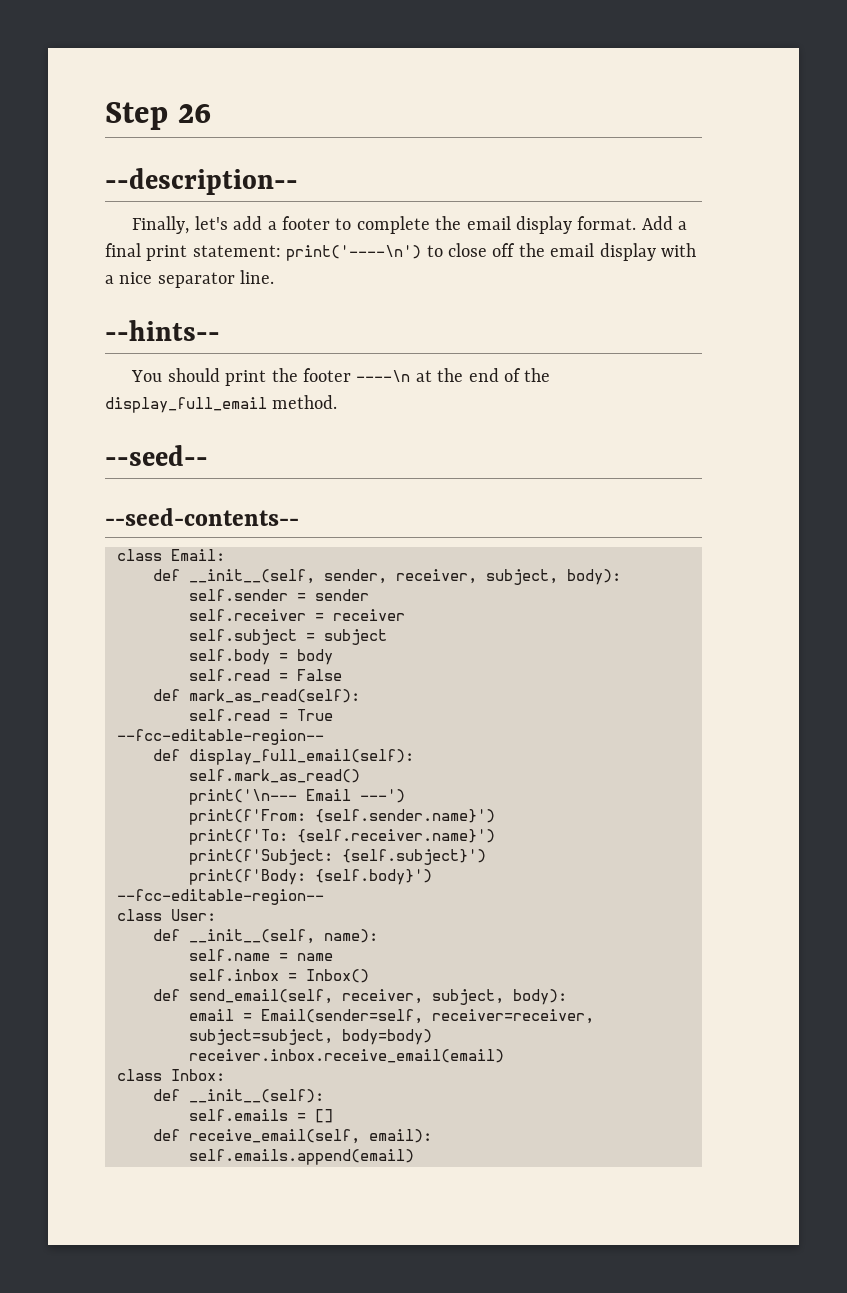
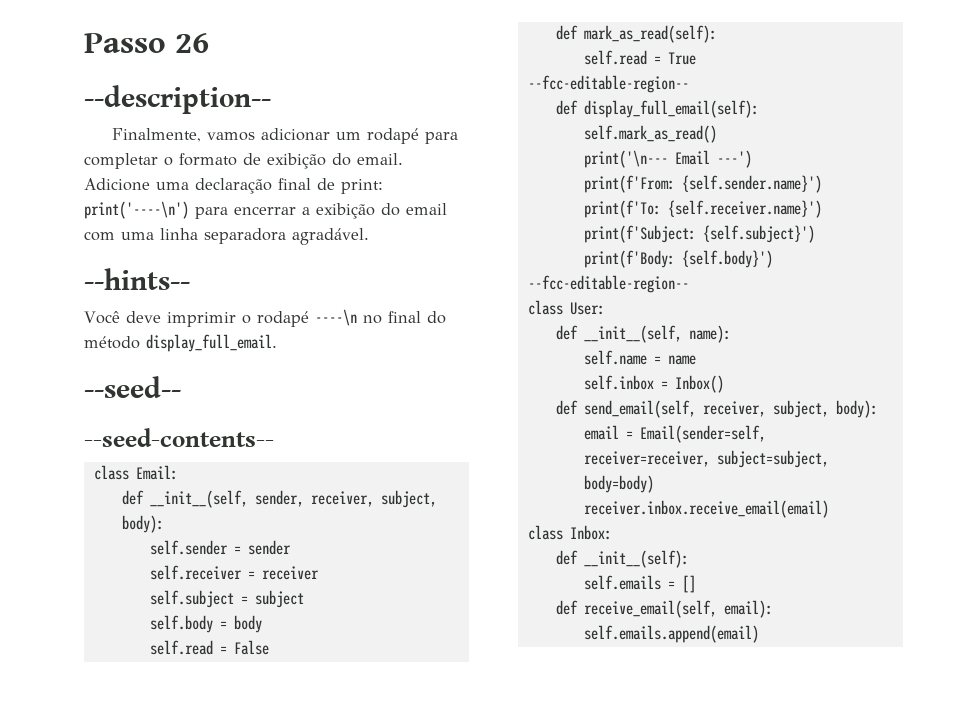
- Step 26
+ Passo 26
- Finally, let's add a footer to complete the email display format. Add a final print statement: print('----\n') to close off the email display with a nice separator line.
+ Finalmente, vamos adicionar um rodapé para completar o formato de exibição do email. Adicione uma declaração final de print: print('----\n') para encerrar a exibição do email com uma linha separadora agradável.
  --hints--
- You should print the footer ----\n at the end of the display_full_email method.
+ Você deve imprimir o rodapé ----\n no final do método display_full_email.

